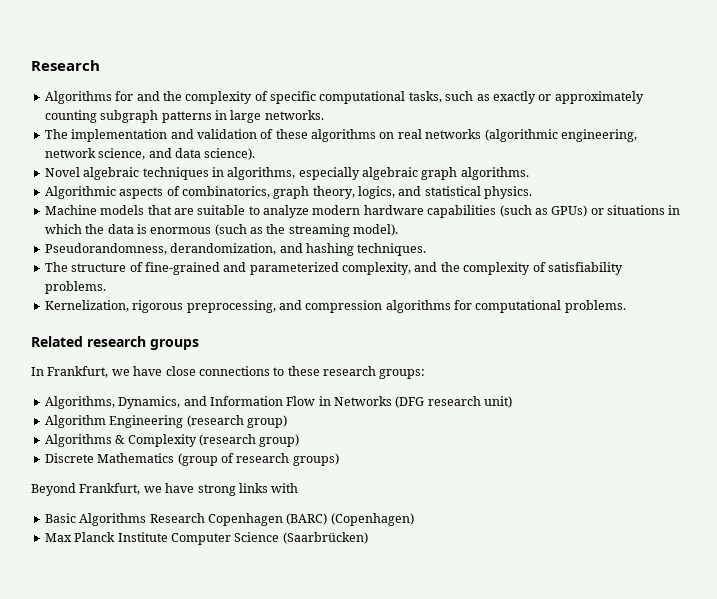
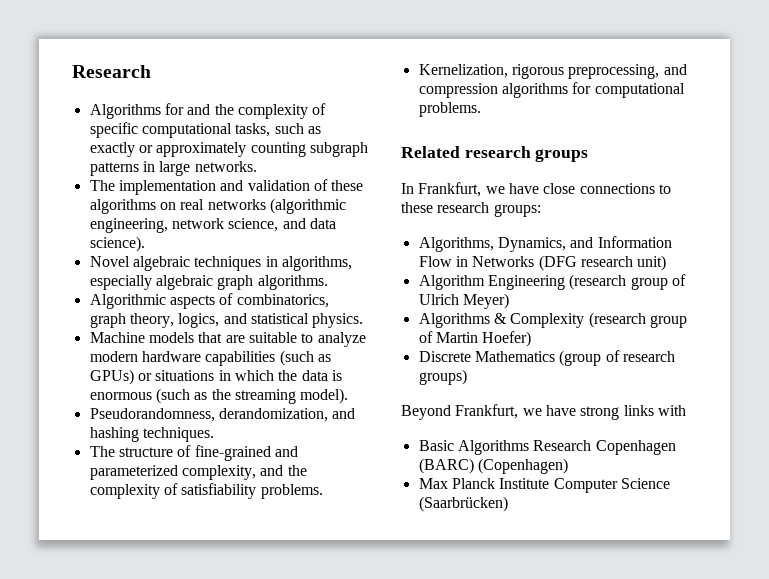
- Algorithm Engineering (research group)
+ Algorithm Engineering (research group of Ulrich Meyer)
- Algorithms & Complexity (research group)
+ Algorithms & Complexity (research group of Martin Hoefer)

